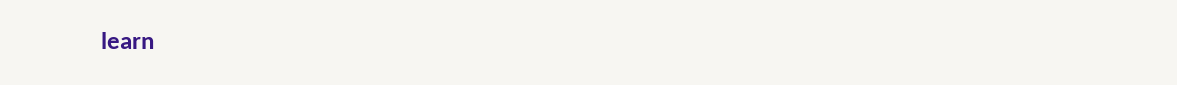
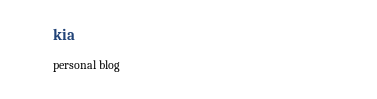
- learn
+ kia
+ personal blog

